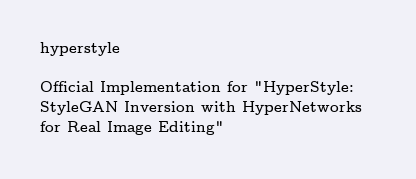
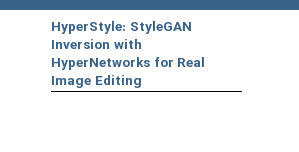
- hyperstyle
- Official Implementation for "HyperStyle: StyleGAN Inversion with HyperNetworks for Real Image Editing"
+ HyperStyle: StyleGAN Inversion with HyperNetworks for Real Image Editing

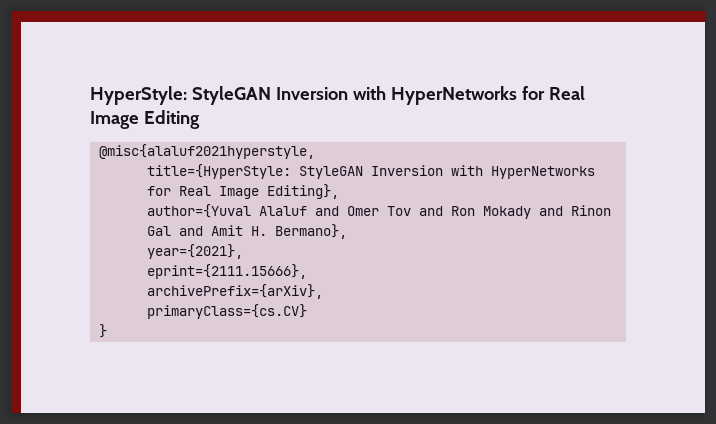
+ @misc{alaluf2021hyperstyle,
+ title={HyperStyle: StyleGAN Inversion with HyperNetworks for Real Image Editing},
+ author={Yuval Alaluf and Omer Tov and Ron Mokady and Rinon Gal and Amit H. Bermano},
+ year={2021},
+ eprint={2111.15666},
+ archivePrefix={arXiv},
+ primaryClass={cs.CV}
+ }

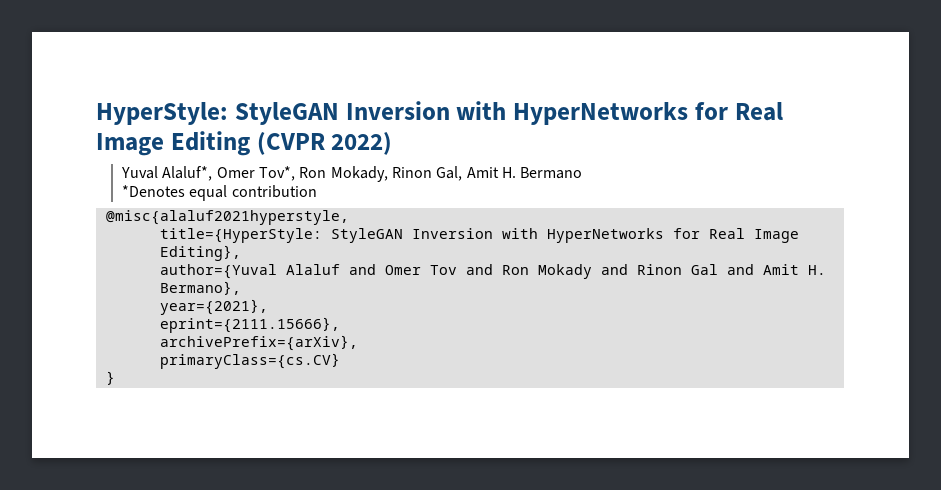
- HyperStyle: StyleGAN Inversion with HyperNetworks for Real Image Editing
+ HyperStyle: StyleGAN Inversion with HyperNetworks for Real Image Editing (CVPR 2022)
+ Yuval Alaluf*, Omer Tov*, Ron Mokady, Rinon Gal, Amit H. Bermano
+ *Denotes equal contribution

